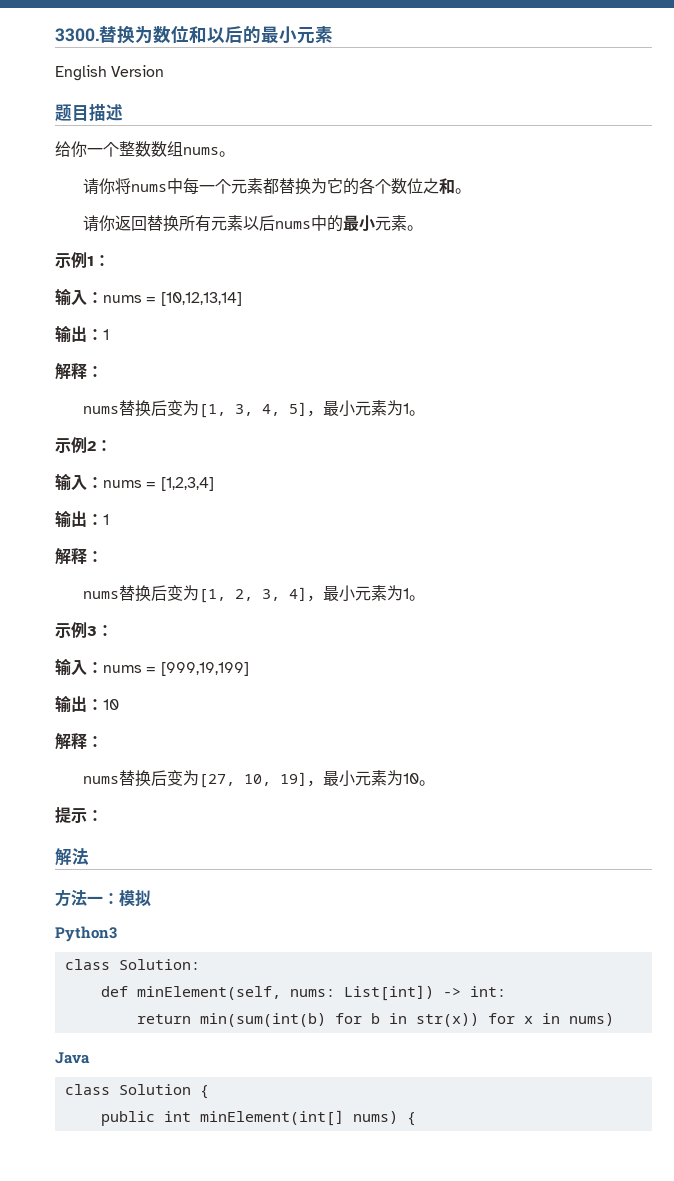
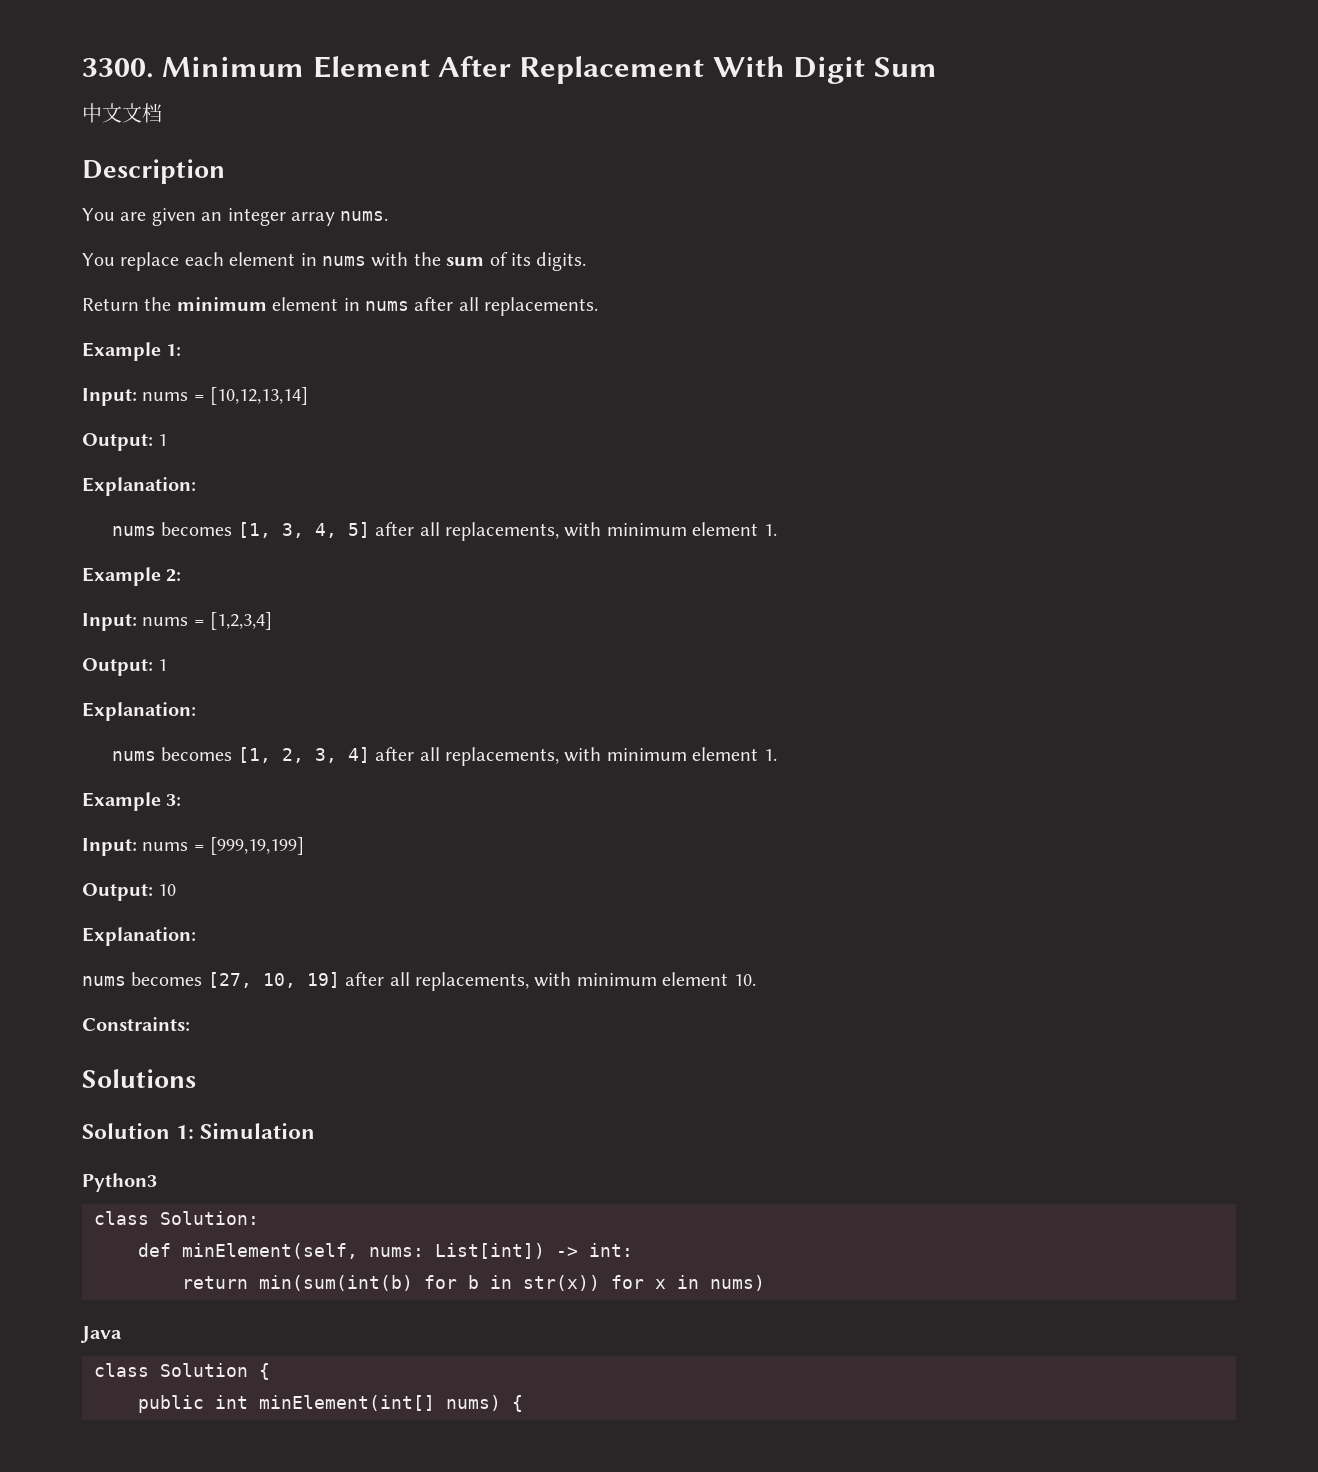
- 替换为数位和以后的最小元素
- English Version
- 题目描述
- 给你一个整数数组nums。
- 请你将nums中每一个元素都替换为它的各个数位之和。
- 请你返回替换所有元素以后nums中的最小元素。
- 示例1：
- 输入：nums = [10,12,13,14]
- 输出：1
- 解释：
- nums替换后变为[1, 3, 4, 5]，最小元素为1。
- 示例2：
- 输入：nums = [1,2,3,4]
- 输出：1
- 解释：
- nums替换后变为[1, 2, 3, 4]，最小元素为1。
- 示例3：
- 输入：nums = [999,19,199]
+ Minimum Element After Replacement With Digit Sum
+ 中文文档
+ Description
+ You are given an integer array nums.
+ You replace each element in nums with the sum of its digits.
+ Return the minimum element in nums after all replacements.
+ Example 1:
+ Input: nums = [10,12,13,14]
+ Output: 1
+ Explanation:
+ nums becomes [1, 3, 4, 5] after all replacements, with minimum element 1.
+ Example 2:
+ Input: nums = [1,2,3,4]
+ Output: 1
+ Explanation:
+ nums becomes [1, 2, 3, 4] after all replacements, with minimum element 1.
+ Example 3:
+ Input: nums = [999,19,199]
- 输出：10
- 解释：
- nums替换后变为[27, 10, 19]，最小元素为10。
- 提示：
- 解法
- 方法一：模拟
+ Output: 10
+ Explanation:
+ nums becomes [27, 10, 19] after all replacements, with minimum element 10.
+ Constraints:
+ Solutions
+ Solution 1: Simulation

